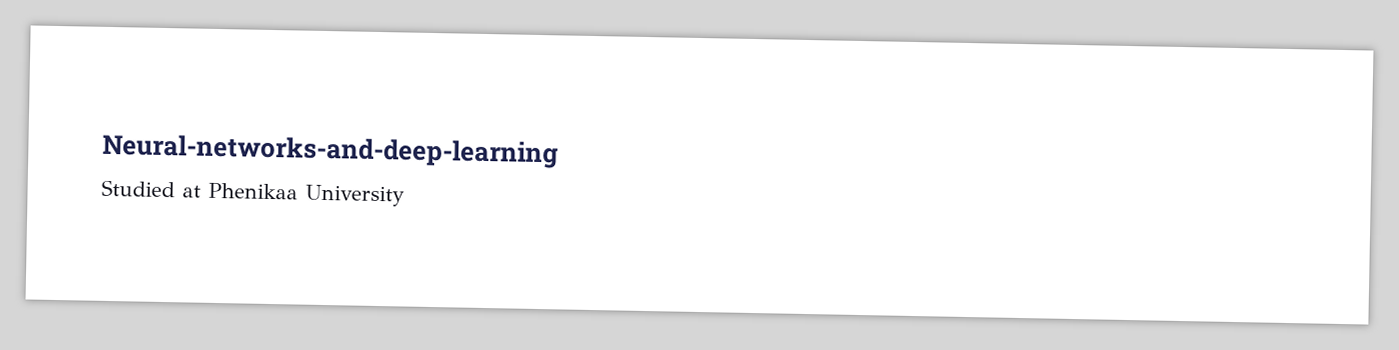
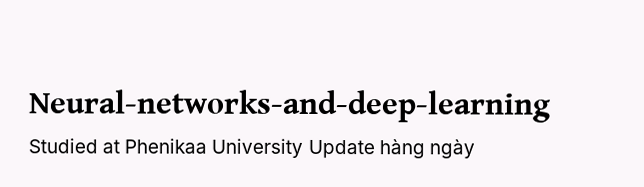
- Studied at Phenikaa University
+ Studied at Phenikaa University Update hàng ngày

